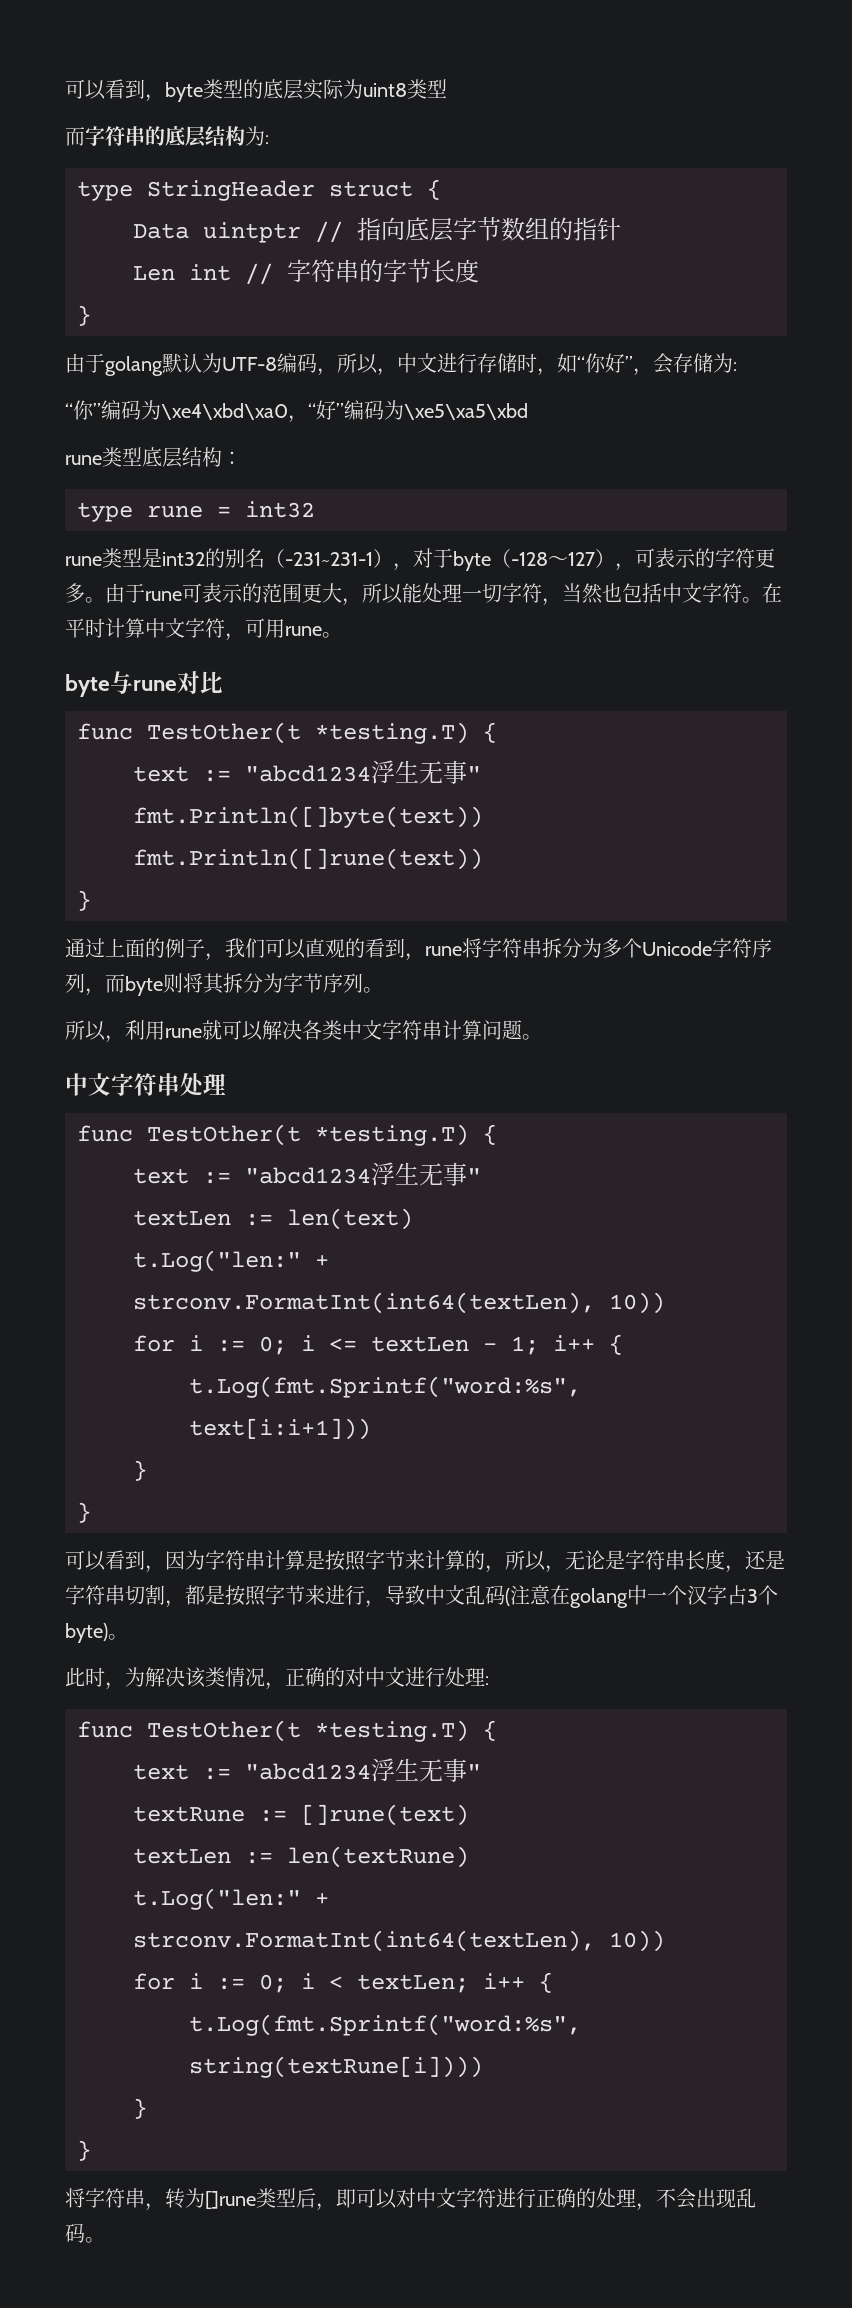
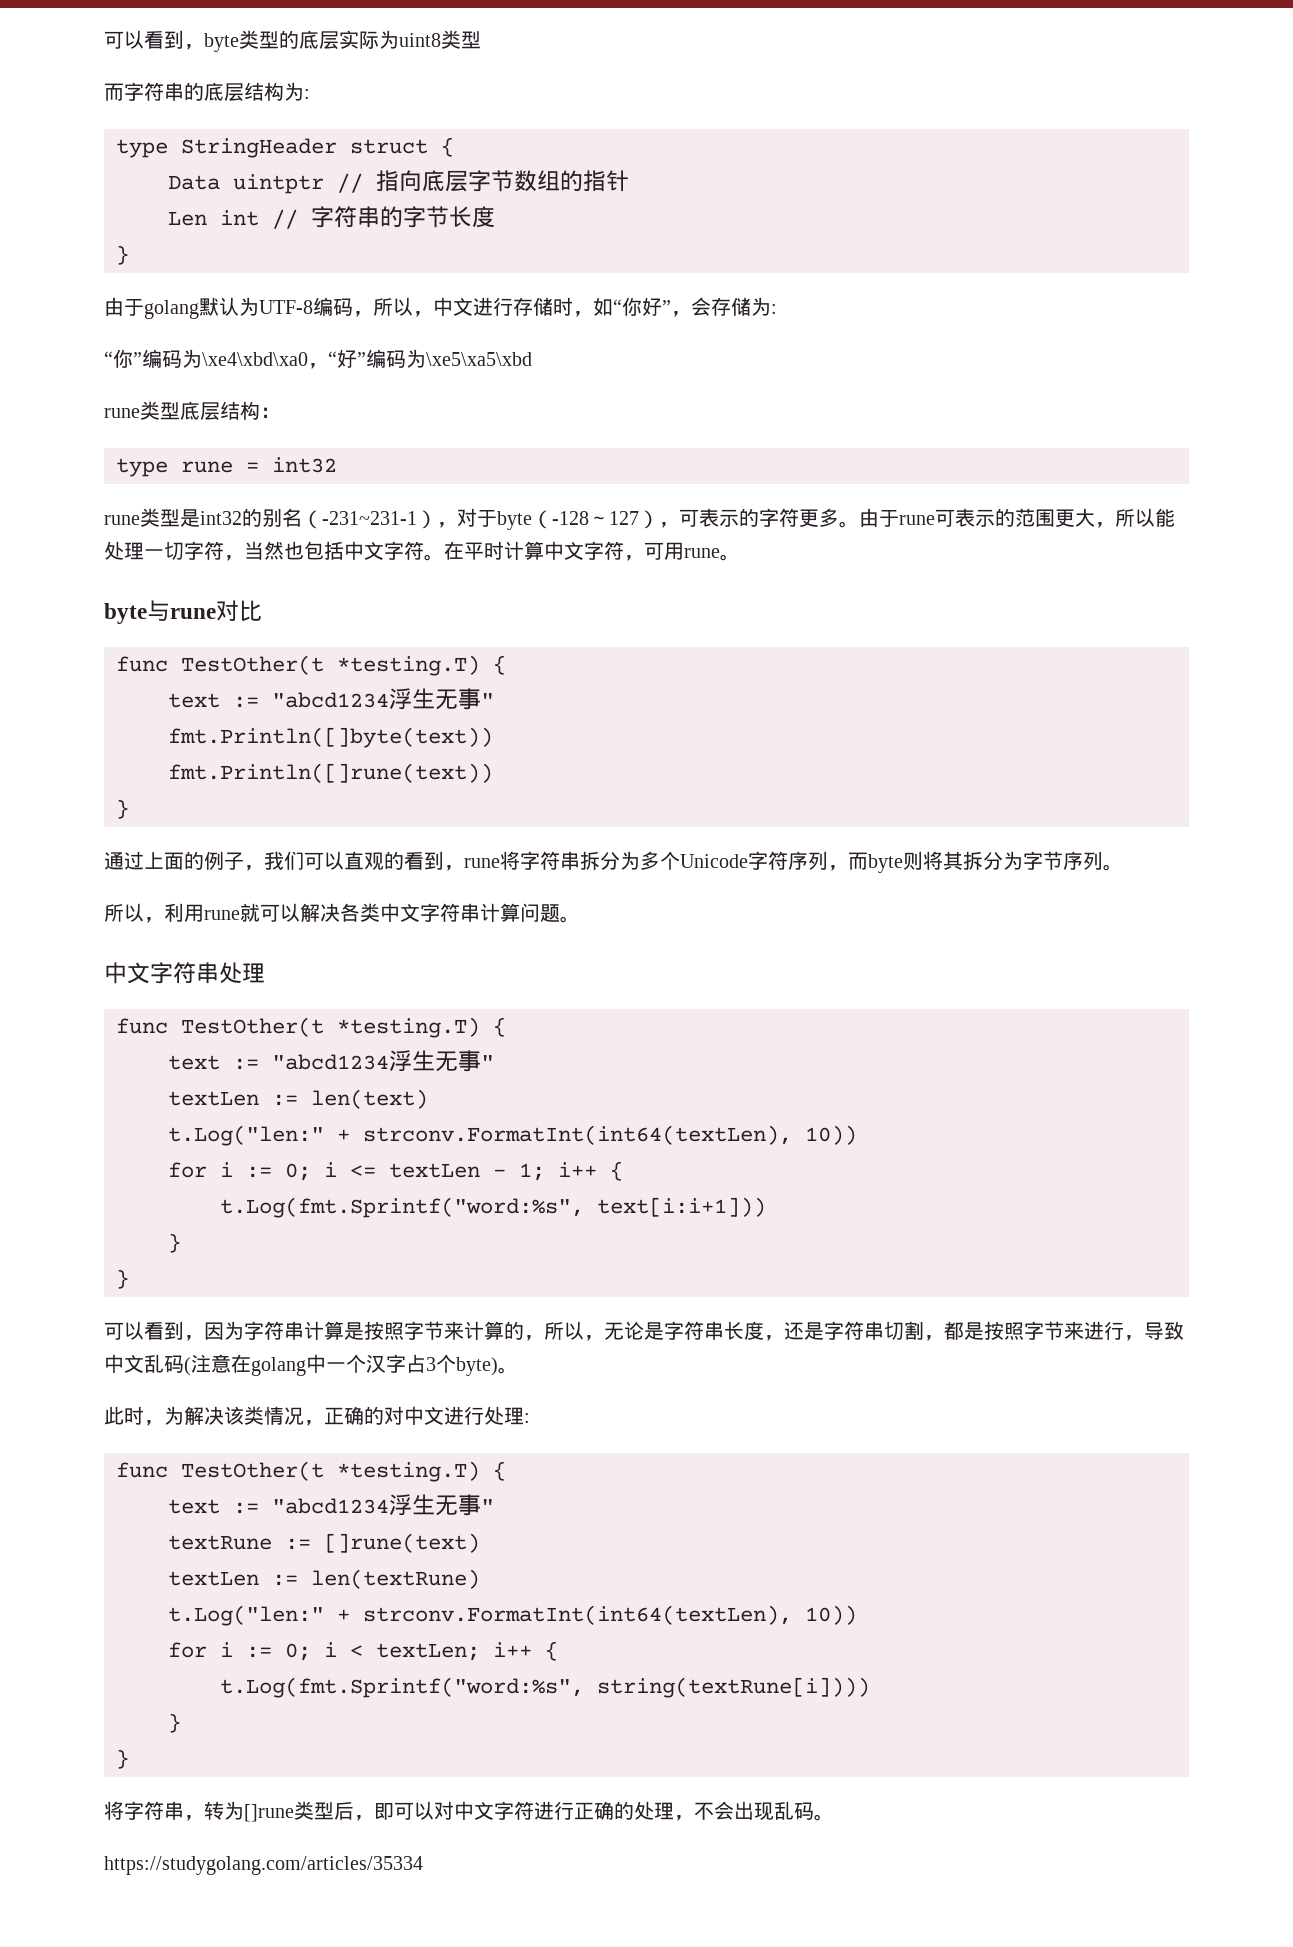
+ https://studygolang.com/articles/35334

